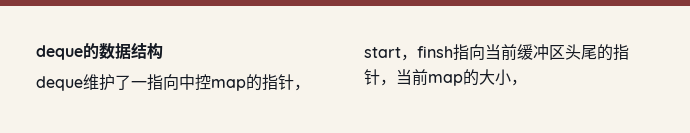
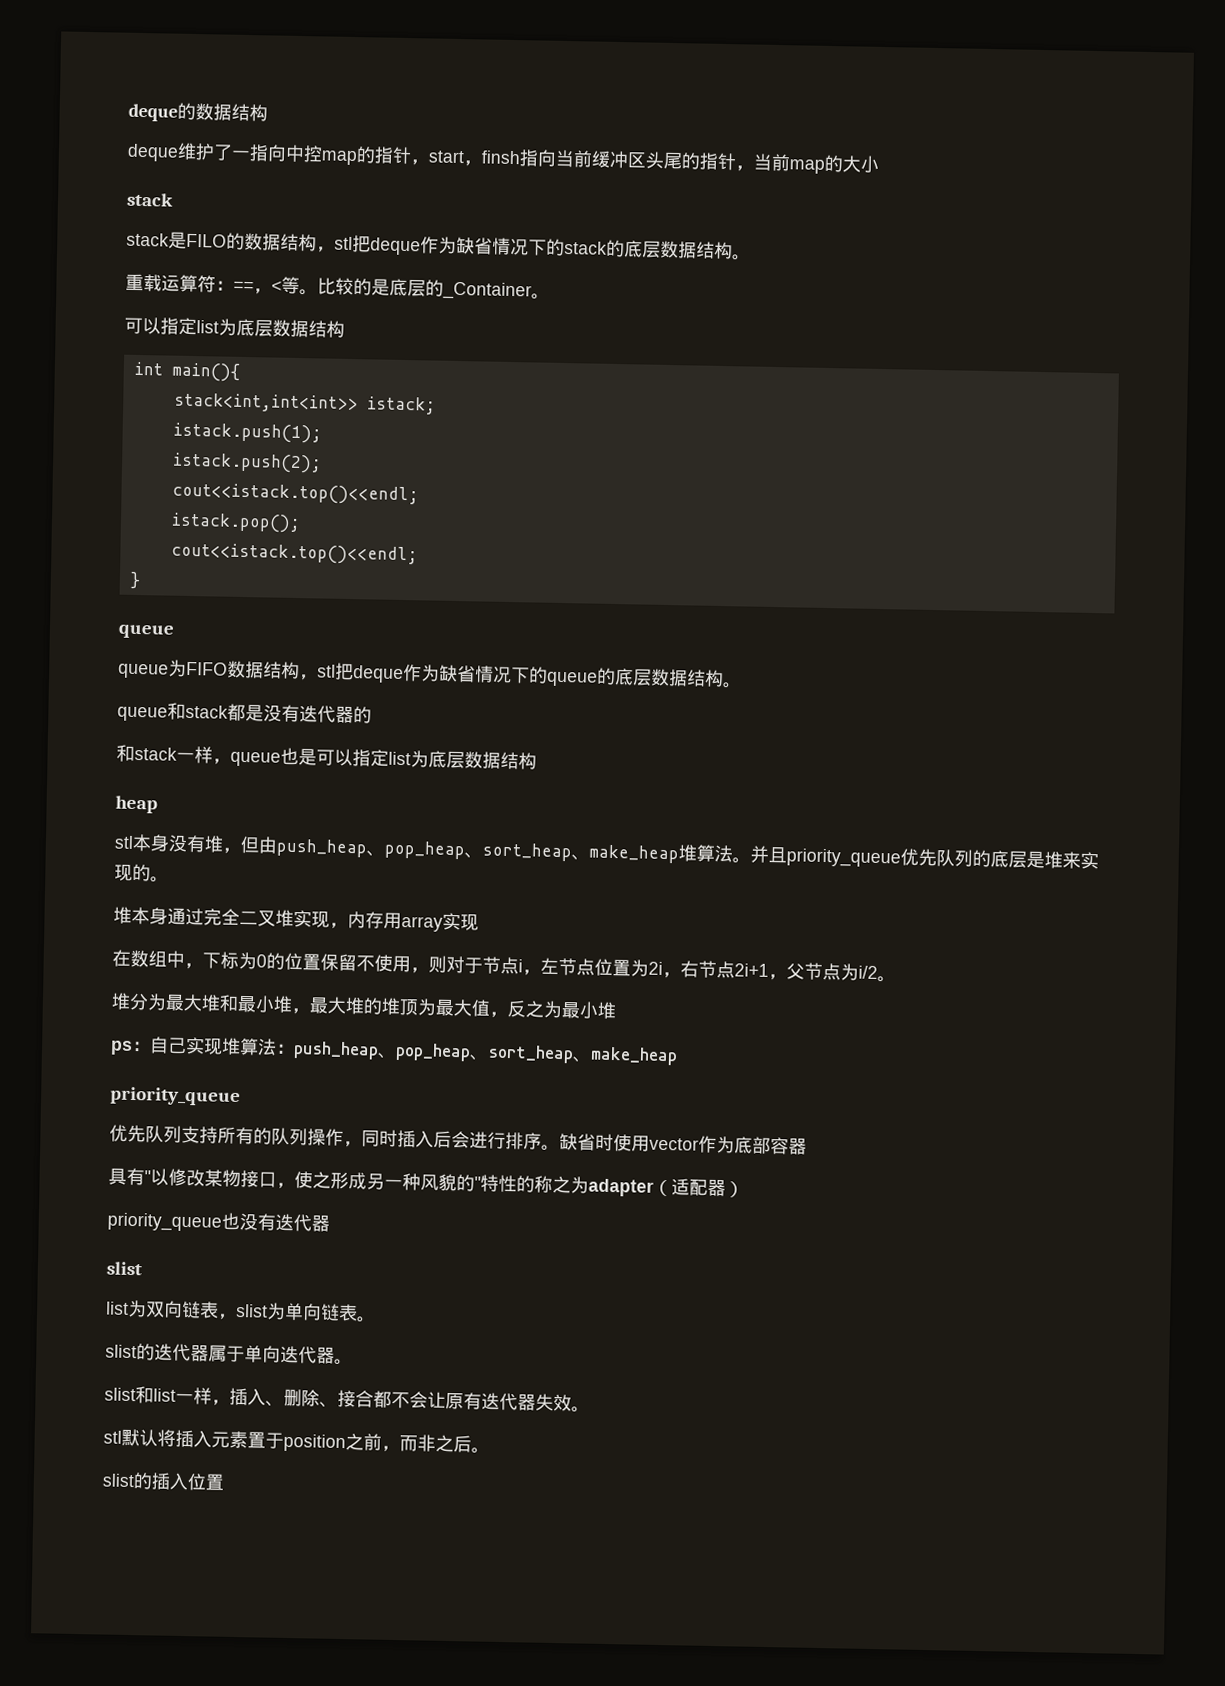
- deque维护了一指向中控map的指针，start，finsh指向当前缓冲区头尾的指针，当前map的大小，
+ deque维护了一指向中控map的指针，start，finsh指向当前缓冲区头尾的指针，当前map的大小
+ stack
+ stack是FILO的数据结构，stl把deque作为缺省情况下的stack的底层数据结构。
+ 重载运算符：==，<等。比较的是底层的_Container。
+ 可以指定list为底层数据结构
+ int main(){
+ stack<int,int<int>> istack;
+ istack.push(1);
+ istack.push(2);
+ cout<<istack.top()<<endl;
+ istack.pop();
+ cout<<istack.top()<<endl;
+ }
+ queue
+ queue为FIFO数据结构，stl把deque作为缺省情况下的queue的底层数据结构。
+ queue和stack都是没有迭代器的
+ 和stack一样，queue也是可以指定list为底层数据结构
+ heap
+ stl本身没有堆，但由push_heap、pop_heap、sort_heap、make_heap堆算法。并且priority_queue优先队列的底层是堆来实现的。
+ 堆本身通过完全二叉堆实现，内存用array实现
+ 在数组中，下标为0的位置保留不使用，则对于节点i，左节点位置为2i，右节点2i+1，父节点为i/2。
+ 堆分为最大堆和最小堆，最大堆的堆顶为最大值，反之为最小堆
+ ps：自己实现堆算法：push_heap、pop_heap、sort_heap、make_heap
+ priority_queue
+ 优先队列支持所有的队列操作，同时插入后会进行排序。缺省时使用vector作为底部容器
+ 具有"以修改某物接口，使之形成另一种风貌的"特性的称之为adapter（适配器）
+ priority_queue也没有迭代器
+ slist
+ list为双向链表，slist为单向链表。
+ slist的迭代器属于单向迭代器。
+ slist和list一样，插入、删除、接合都不会让原有迭代器失效。
+ stl默认将插入元素置于position之前，而非之后。
+ slist的插入位置

